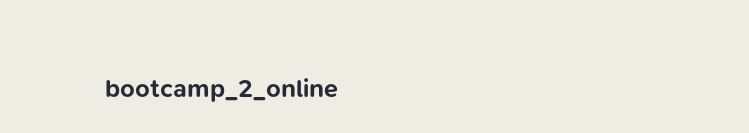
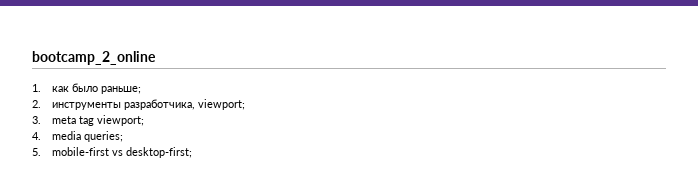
+ 1. как было раньше;
+ 2. инструменты разработчика, viewport;
+ 3. meta tag viewport;
+ 4. media queries;
+ 5. mobile-first vs desktop-first;

